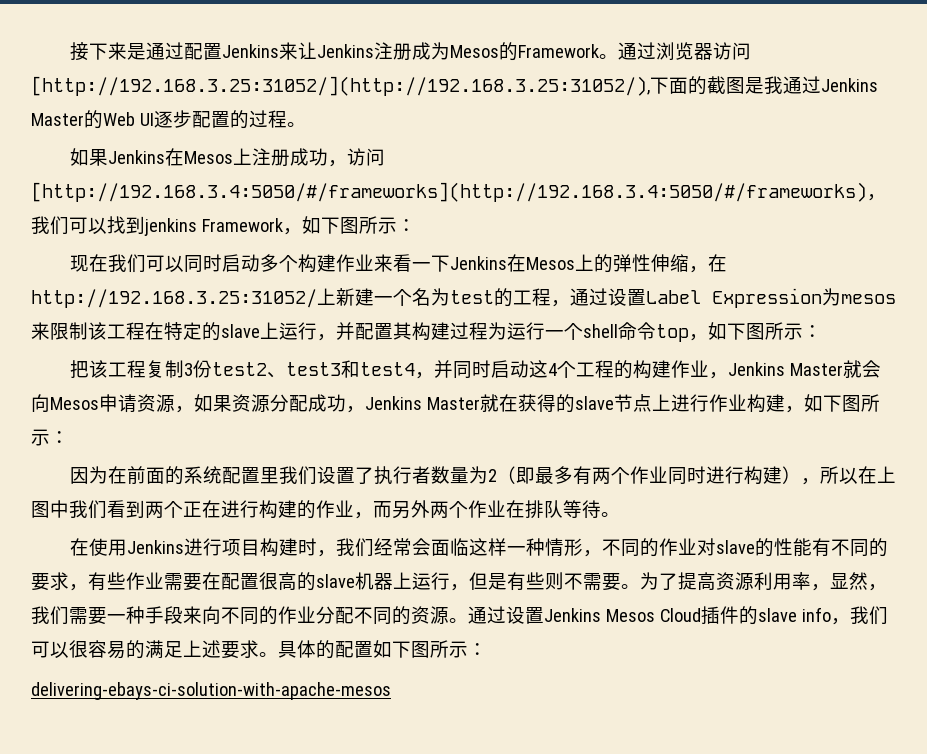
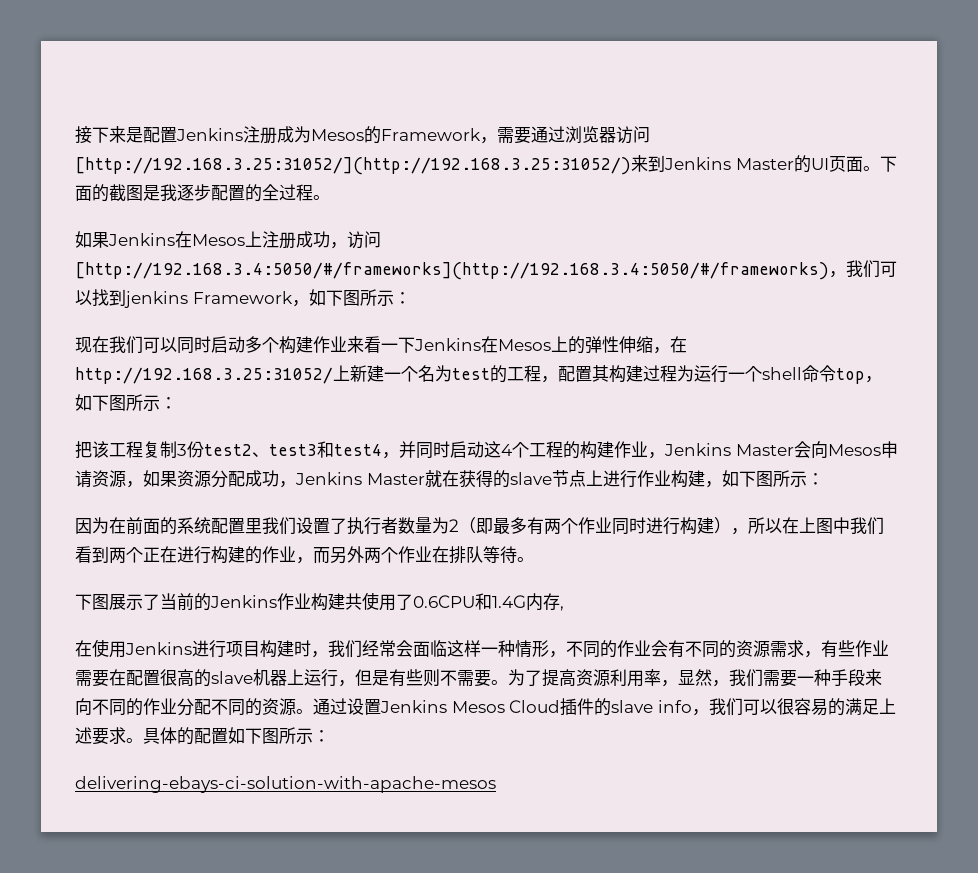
- 接下来是通过配置Jenkins来让Jenkins注册成为Mesos的Framework。通过浏览器访问[http://192.168.3.25:31052/](http://192.168.3.25:31052/),下面的截图是我通过Jenkins Master的Web UI逐步配置的过程。
+ 接下来是配置Jenkins注册成为Mesos的Framework，需要通过浏览器访问[http://192.168.3.25:31052/](http://192.168.3.25:31052/)来到Jenkins Master的UI页面。下面的截图是我逐步配置的全过程。
- 现在我们可以同时启动多个构建作业来看一下Jenkins在Mesos上的弹性伸缩，在http://192.168.3.25:31052/上新建一个名为test的工程，通过设置Label Expression为mesos来限制该工程在特定的slave上运行，并配置其构建过程为运行一个shell命令top，如下图所示：
+ 现在我们可以同时启动多个构建作业来看一下Jenkins在Mesos上的弹性伸缩，在http://192.168.3.25:31052/上新建一个名为test的工程，配置其构建过程为运行一个shell命令top，如下图所示：
- 把该工程复制3份test2、test3和test4，并同时启动这4个工程的构建作业，Jenkins Master就会向Mesos申请资源，如果资源分配成功，Jenkins Master就在获得的slave节点上进行作业构建，如下图所示：
+ 把该工程复制3份test2、test3和test4，并同时启动这4个工程的构建作业，Jenkins Master会向Mesos申请资源，如果资源分配成功，Jenkins Master就在获得的slave节点上进行作业构建，如下图所示：
+ 下图展示了当前的Jenkins作业构建共使用了0.6CPU和1.4G内存,
- 在使用Jenkins进行项目构建时，我们经常会面临这样一种情形，不同的作业对slave的性能有不同的要求，有些作业需要在配置很高的slave机器上运行，但是有些则不需要。
+ 在使用Jenkins进行项目构建时，我们经常会面临这样一种情形，不同的作业会有不同的资源需求，有些作业需要在配置很高的slave机器上运行，但是有些则不需要。

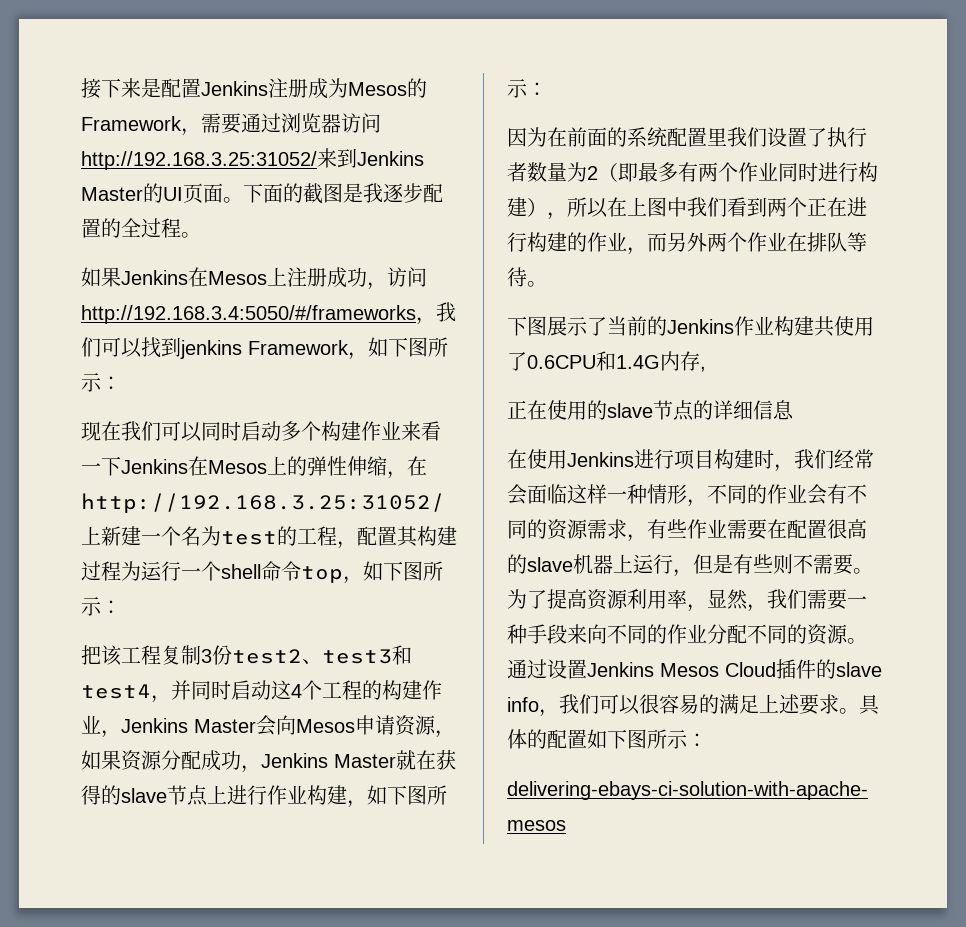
- 接下来是配置Jenkins注册成为Mesos的Framework，需要通过浏览器访问[http://192.168.3.25:31052/](http://192.168.3.25:31052/)来到Jenkins Master的UI页面。
+ 接下来是配置Jenkins注册成为Mesos的Framework，需要通过浏览器访问http://192.168.3.25:31052/来到Jenkins Master的UI页面。
- 如果Jenkins在Mesos上注册成功，访问[http://192.168.3.4:5050/#/frameworks](http://192.168.3.4:5050/#/frameworks)，我们可以找到jenkins Framework，如下图所示：
+ 如果Jenkins在Mesos上注册成功，访问http://192.168.3.4:5050/#/frameworks，我们可以找到jenkins Framework，如下图所示：
+ 正在使用的slave节点的详细信息

